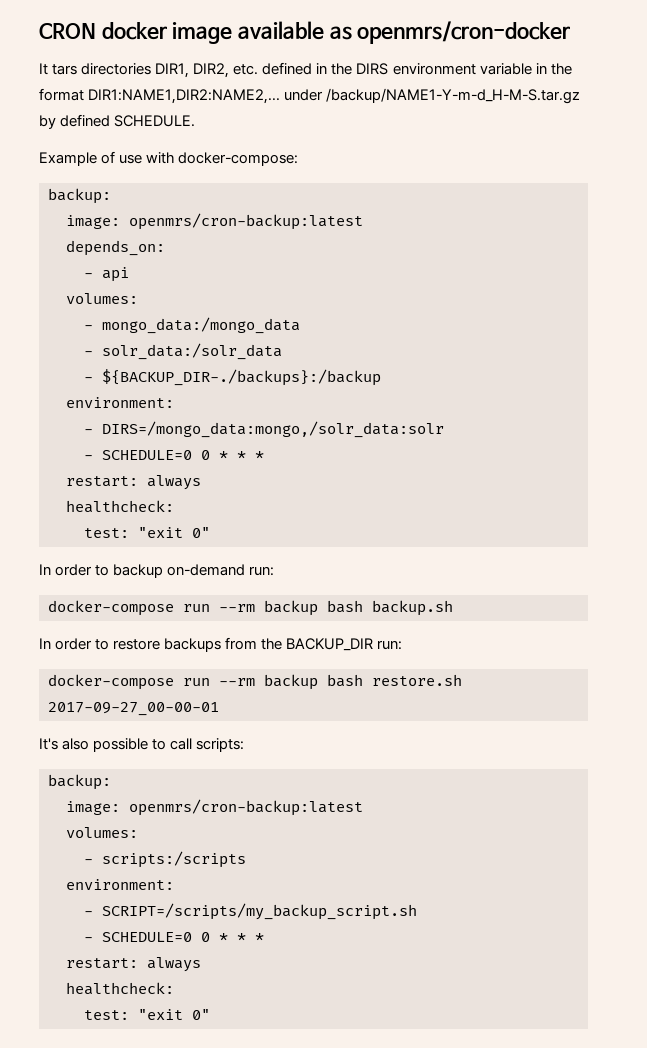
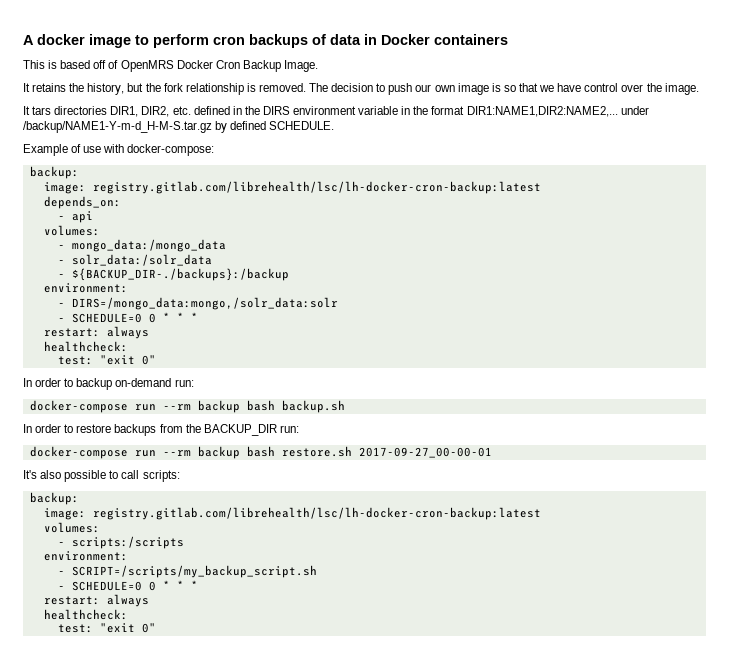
- CRON docker image available as openmrs/cron-docker
+ A docker image to perform cron backups of data in Docker containers
+ This is based off of OpenMRS Docker Cron Backup Image.
+ It retains the history, but the fork relationship is removed. The decision to push our own image is so that we have control over the image.
  Example of use with docker-compose:
  backup:
- image: openmrs/cron-backup:latest
+ image: registry.gitlab.com/librehealth/lsc/lh-docker-cron-backup:latest
  It's also possible to call scripts:
  backup:
- image: openmrs/cron-backup:latest
+ image: registry.gitlab.com/librehealth/lsc/lh-docker-cron-backup:latest

